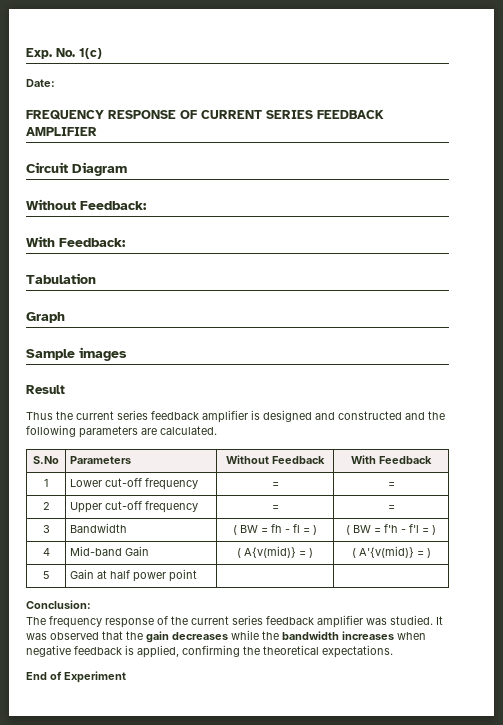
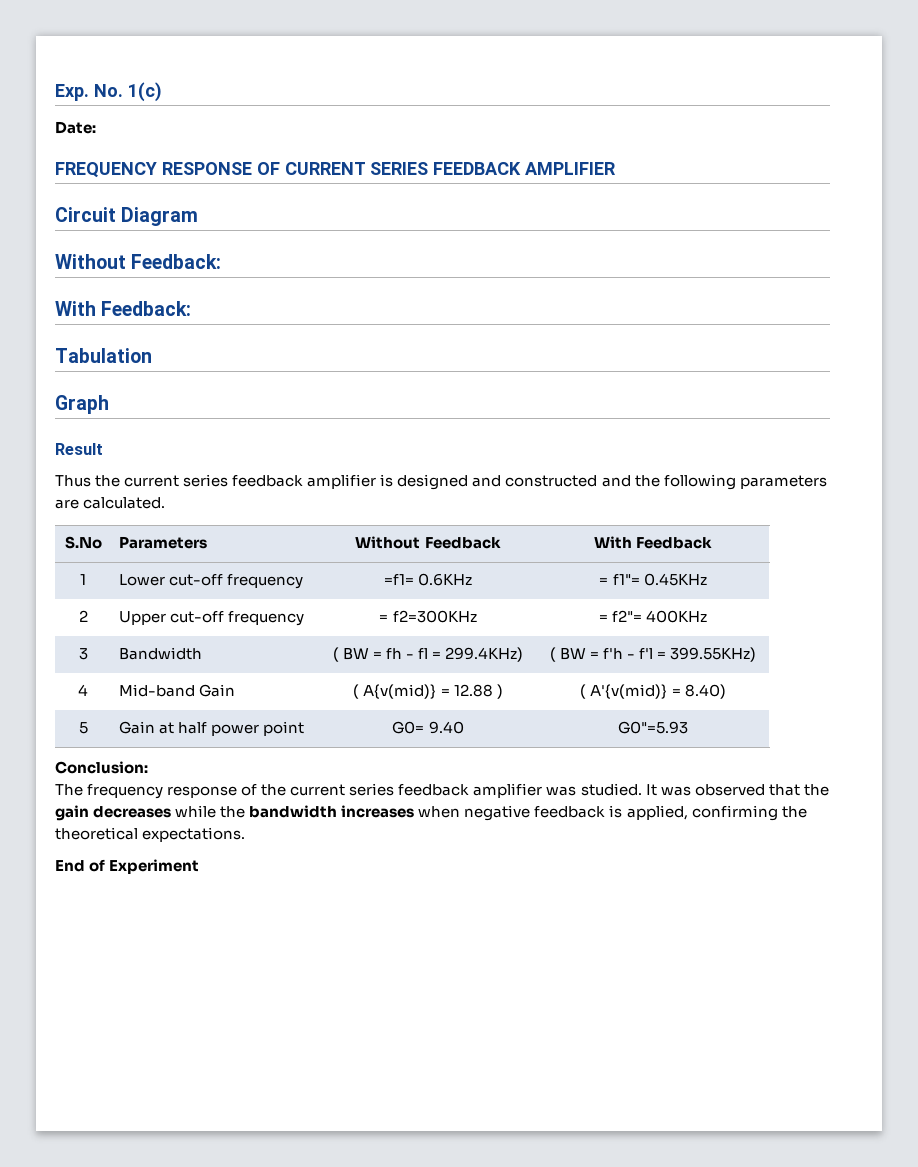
- Sample images
- 1 | Lower cut-off frequency | = | =
+ 1 | Lower cut-off frequency | =f1= 0.6KHz | = f1"= 0.45KHz
- 2 | Upper cut-off frequency | = | =
+ 2 | Upper cut-off frequency | = f2=300KHz | = f2"= 400KHz
- 3 | Bandwidth | ( BW = fh - fl = ) | ( BW = f'h - f'l = )
+ 3 | Bandwidth | ( BW = fh - fl = 299.4KHz) | ( BW = f'h - f'l = 399.55KHz)
- 4 | Mid-band Gain | ( A{v(mid)} = ) | ( A'{v(mid)} = )
+ 4 | Mid-band Gain | ( A{v(mid)} = 12.88 ) | ( A'{v(mid)} = 8.40)
- 5 | Gain at half power point | |
+ 5 | Gain at half power point | G0= 9.40 | G0"=5.93

